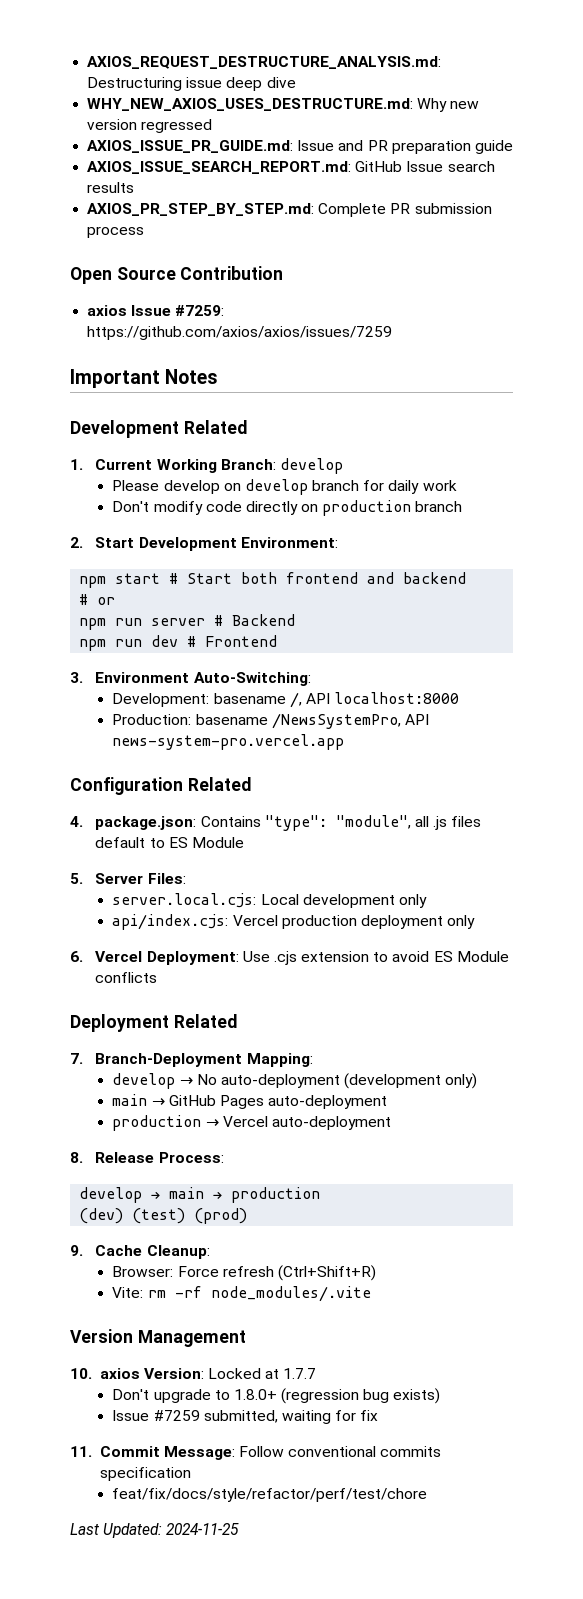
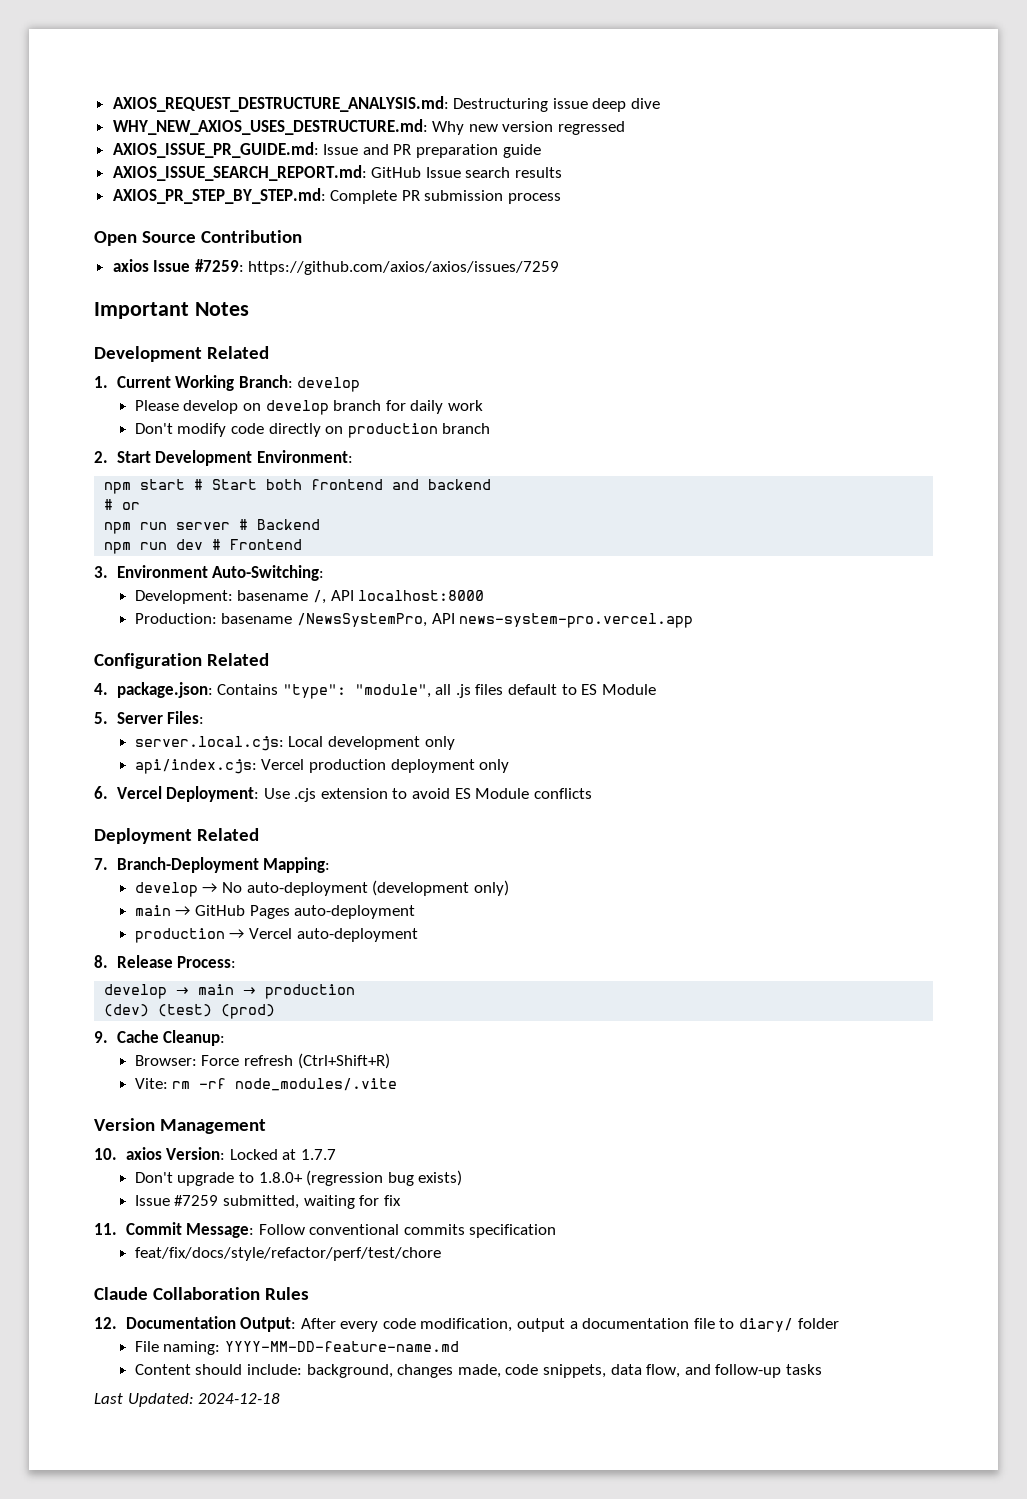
+ Claude Collaboration Rules
+ 12. Documentation Output: After every code modification, output a documentation file to diary/ folder
+ File naming: YYYY-MM-DD-feature-name.md
+ Content should include: background, changes made, code snippets, data flow, and follow-up tasks
- Last Updated: 2024-11-25
+ Last Updated: 2024-12-18

